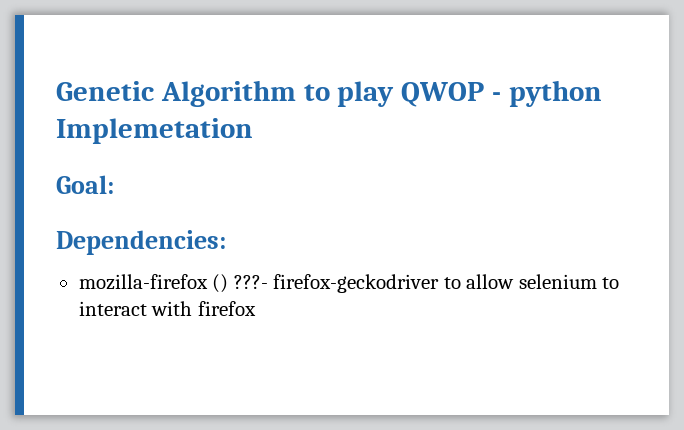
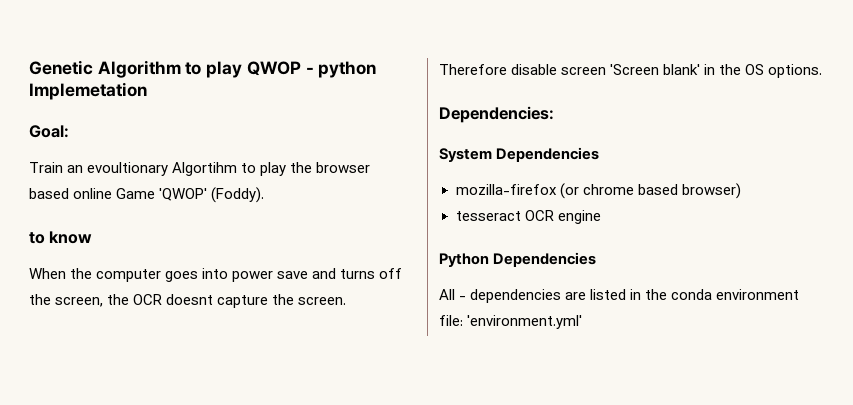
+ Train an evoultionary Algortihm to play the browser based online Game 'QWOP' (Foddy).
+ to know
+ When the computer goes into power save and turns off the screen, the OCR doesnt capture the screen. Therefore disable screen 'Screen blank' in the OS options.
+ System Dependencies
- mozilla-firefox () ???- firefox-geckodriver to allow selenium to interact with firefox
+ mozilla-firefox (or chrome based browser)
+ tesseract OCR engine
+ Python Dependencies
+ All - dependencies are listed in the conda environment file: 'environment.yml'

